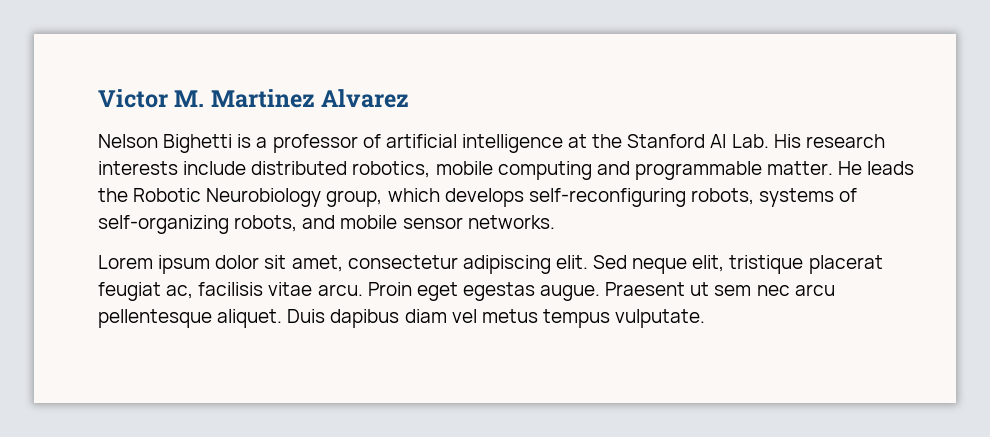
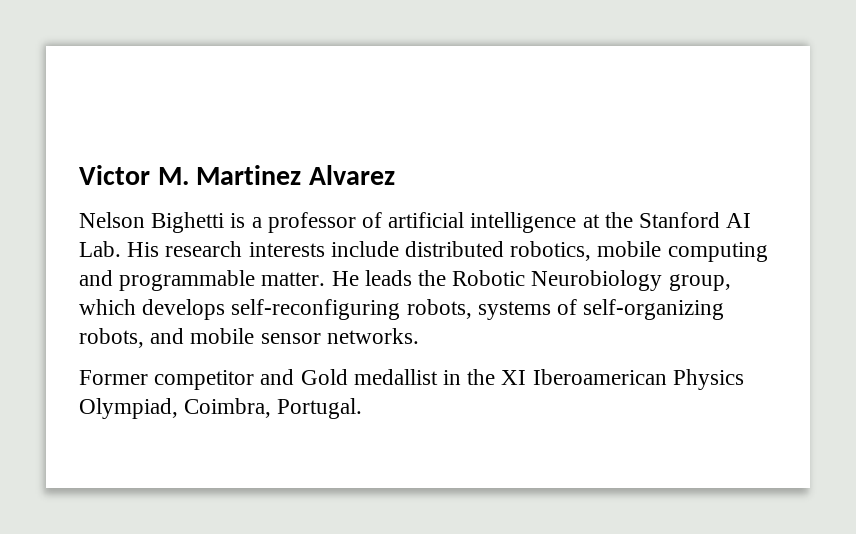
- Lorem ipsum dolor sit amet, consectetur adipiscing elit. Sed neque elit, tristique placerat feugiat ac, facilisis vitae arcu. Proin eget egestas augue. Praesent ut sem nec arcu pellentesque aliquet. Duis dapibus diam vel metus tempus vulputate.
+ Former competitor and Gold medallist in the XI Iberoamerican Physics Olympiad, Coimbra, Portugal.

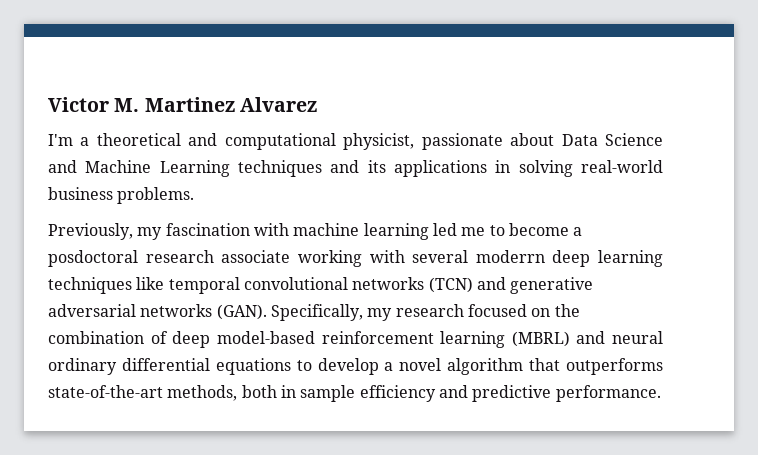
- Nelson Bighetti is a professor of artificial intelligence at the Stanford AI Lab. His research interests include distributed robotics, mobile computing and programmable matter. He leads the Robotic Neurobiology group, which develops self-reconfiguring robots, systems of self-organizing robots, and mobile sensor networks.
- Former competitor and Gold medallist in the XI Iberoamerican Physics Olympiad, Coimbra, Portugal.
+ I'm a theoretical and computational physicist, passionate about Data Science and Machine Learning techniques and its applications in solving real-world business problems.
+ Previously, my fascination with machine learning led me to become a posdoctoral research associate working with several moderrn deep learning techniques like temporal convolutional networks (TCN) and generative adversarial networks (GAN). Specifically, my research focused on the combination of deep model-based reinforcement learning (MBRL) and neural ordinary differential equations to develop a novel algorithm that outperforms state-of-the-art methods, both in sample efficiency and predictive performance.

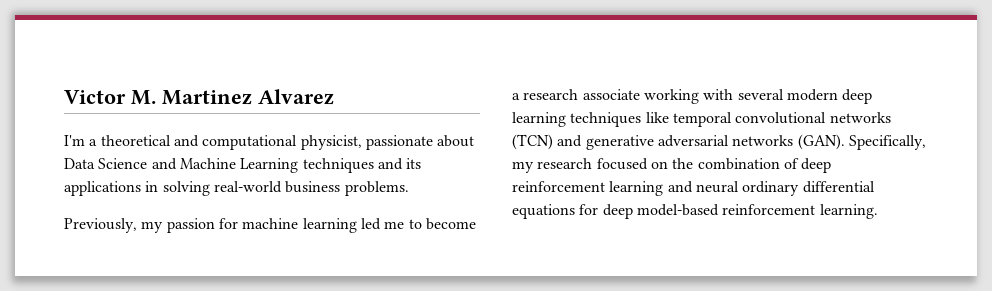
- Previously, my fascination with machine learning led me to become a posdoctoral research associate working with several moderrn deep learning techniques like temporal convolutional networks (TCN) and generative adversarial networks (GAN).
+ Previously, my passion for machine learning led me to become a research associate working with several modern deep learning techniques like temporal convolutional networks (TCN) and generative adversarial networks (GAN).
- Specifically, my research focused on the combination of deep model-based reinforcement learning (MBRL) and neural ordinary differential equations to develop a novel algorithm that outperforms state-of-the-art methods, both in sample efficiency and predictive performance.
+ Specifically, my research focused on the combination of deep reinforcement learning and neural ordinary differential equations for deep model-based reinforcement learning.

